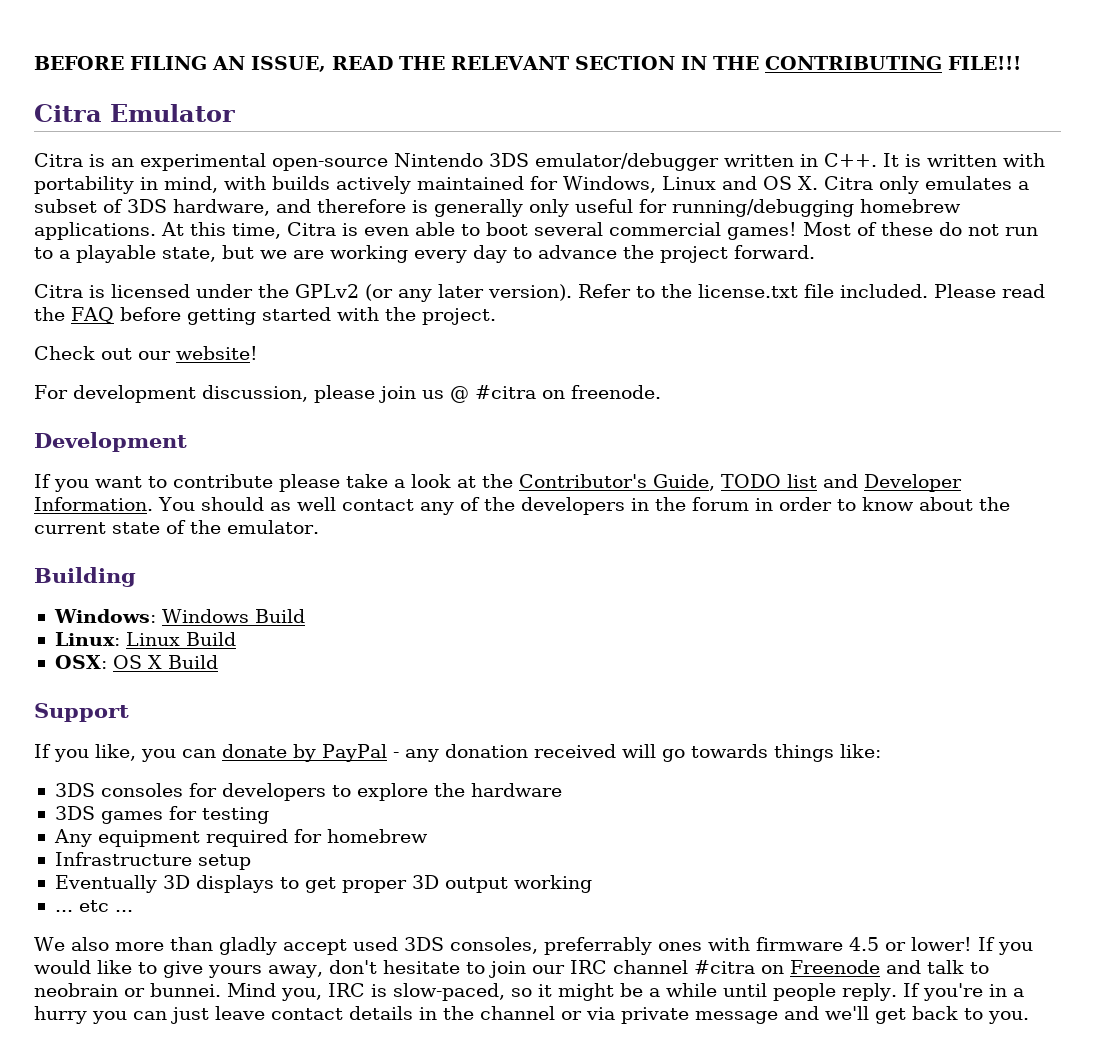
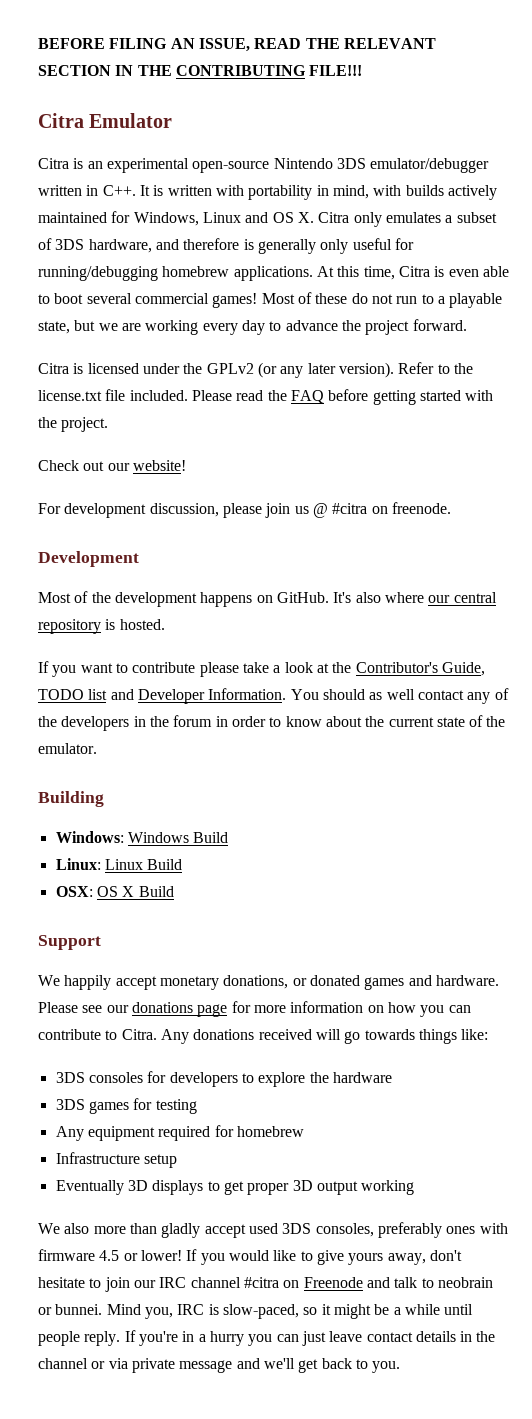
+ Most of the development happens on GitHub. It's also where our central repository is hosted.
- If you like, you can donate by PayPal - any donation received will go towards things like:
+ We happily accept monetary donations, or donated games and hardware. Please see our donations page for more information on how you can contribute to Citra. Any donations received will go towards things like:
- ... etc ...
- We also more than gladly accept used 3DS consoles, preferrably ones with firmware 4.5 or lower!
+ We also more than gladly accept used 3DS consoles, preferably ones with firmware 4.5 or lower!

